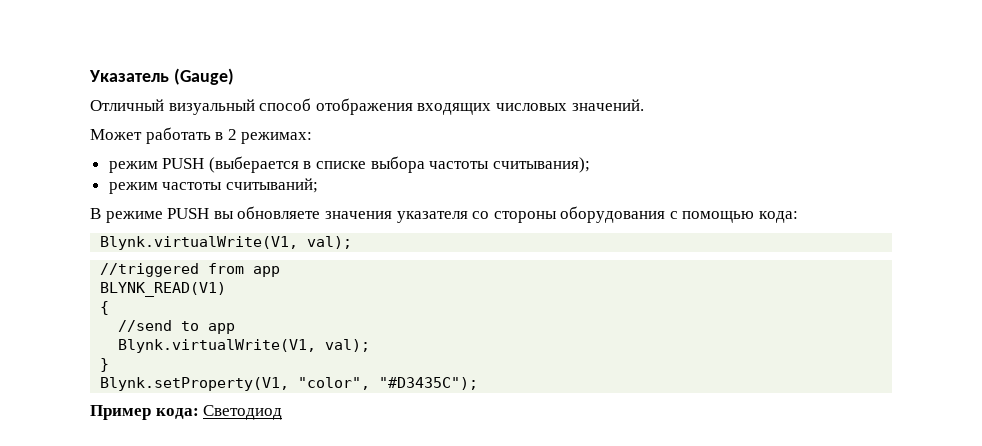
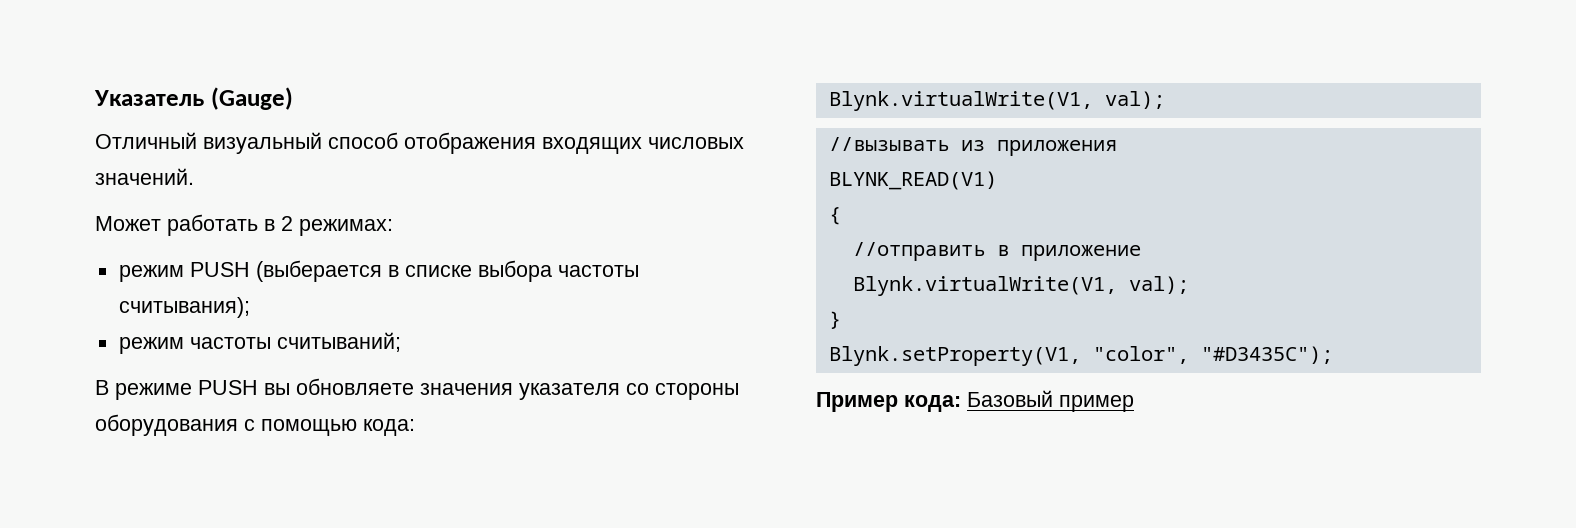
- //triggered from app
+ //вызывать из приложения
- //send to app
+ //отправить в приложение
- Пример кода: Светодиод
+ Пример кода: Базовый пример

